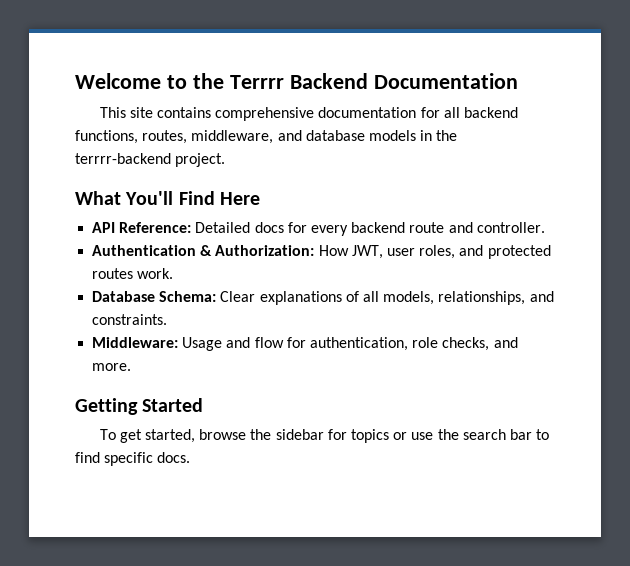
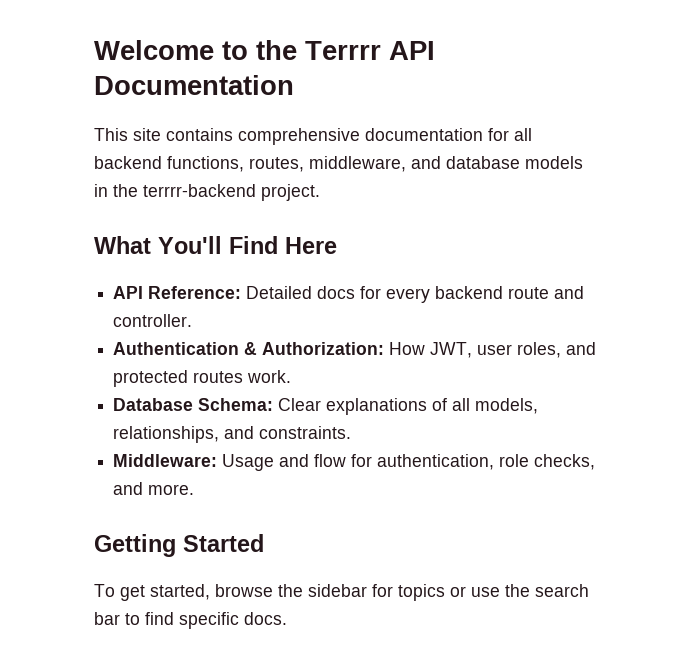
- Welcome to the Terrrr Backend Documentation
+ Welcome to the Terrrr API Documentation

